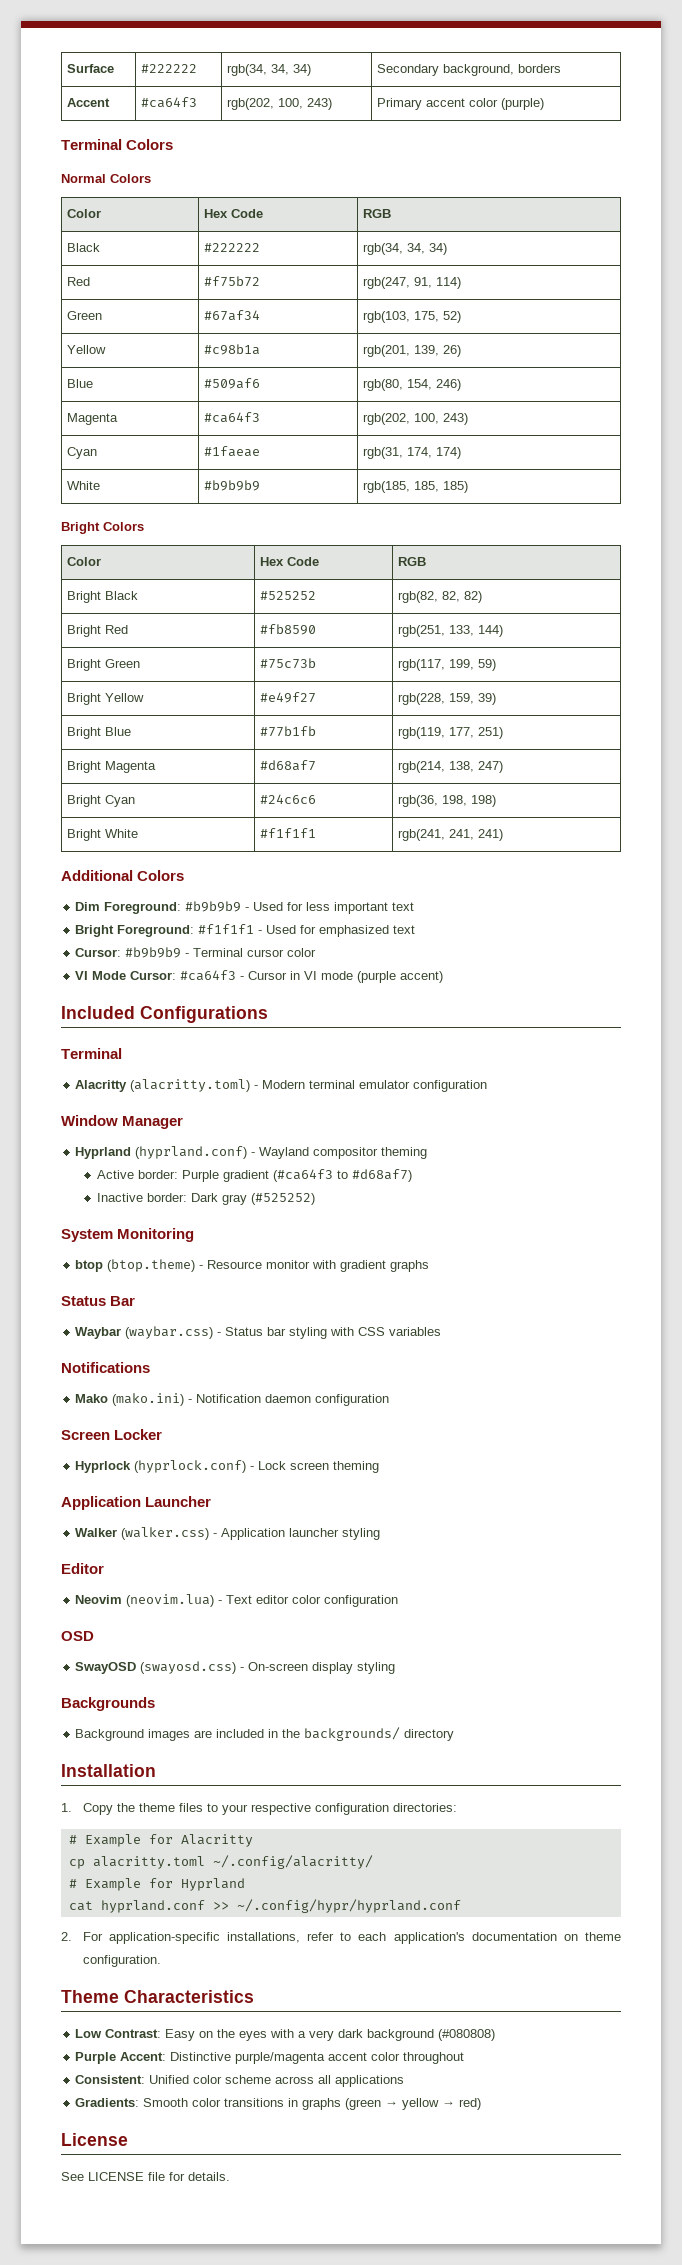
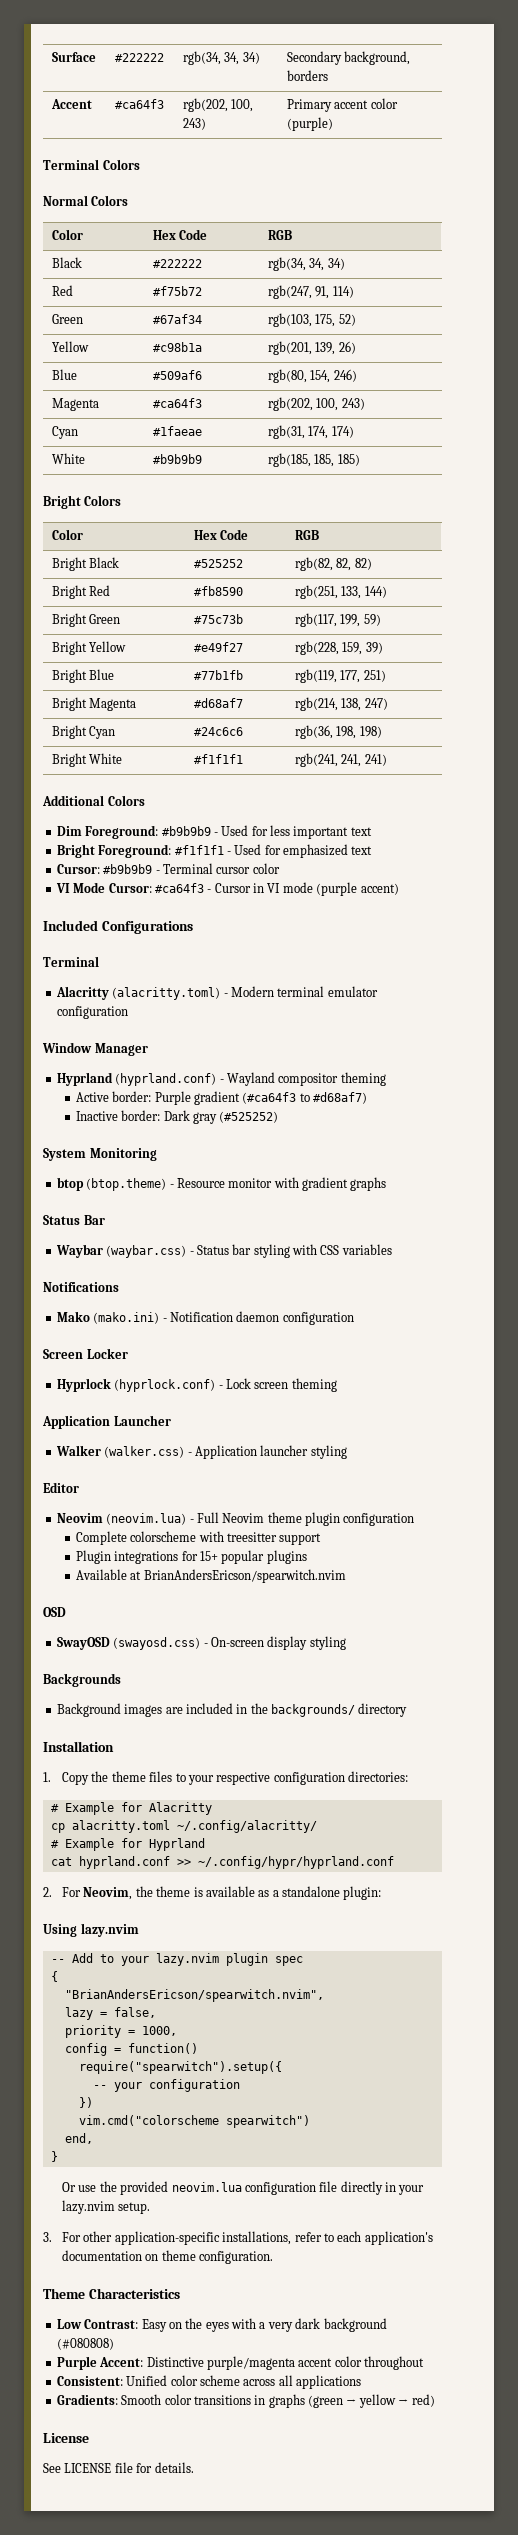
- Neovim (neovim.lua) - Text editor color configuration
+ Neovim (neovim.lua) - Full Neovim theme plugin configuration
+ Complete colorscheme with treesitter support
+ Plugin integrations for 15+ popular plugins
+ Available at BrianAndersEricson/spearwitch.nvim
- 2. For application-specific installations, refer to each application's documentation on theme configuration.
+ 2. For Neovim, the theme is available as a standalone plugin:
+ Using lazy.nvim
+ -- Add to your lazy.nvim plugin spec
+ {
+ "BrianAndersEricson/spearwitch.nvim",
+ lazy = false,
+ priority = 1000,
+ config = function()
+ require("spearwitch").setup({
+ -- your configuration
+ })
+ vim.cmd("colorscheme spearwitch")
+ end,
+ }
+ Or use the provided neovim.lua configuration file directly in your lazy.nvim setup.
+ 3. For other application-specific installations, refer to each application's documentation on theme configuration.

